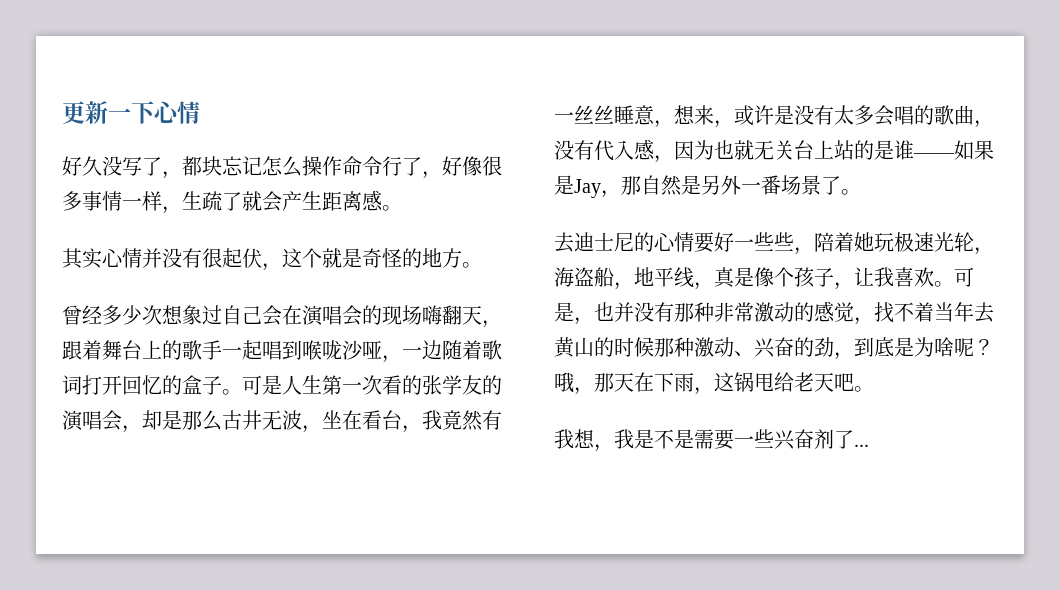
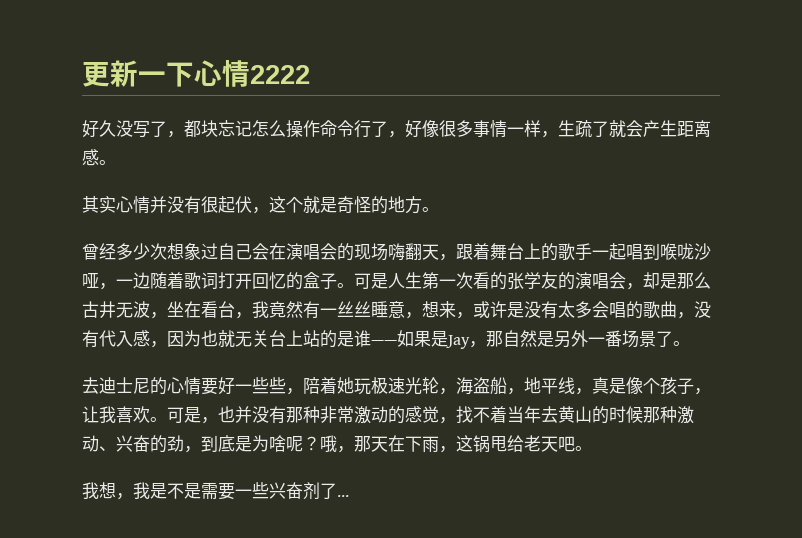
- 更新一下心情
+ 更新一下心情2222

